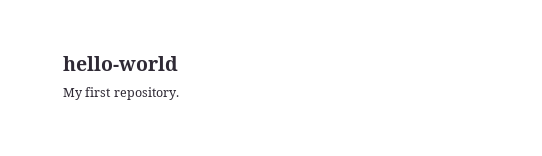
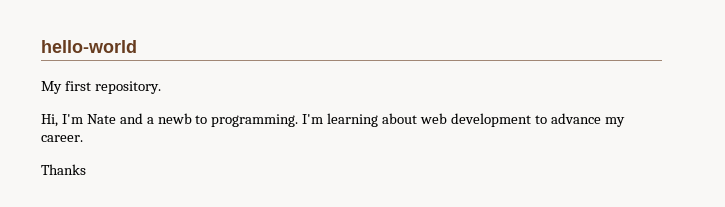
+ Hi, I'm Nate and a newb to programming. I'm learning about web development to advance my career.
+ Thanks

